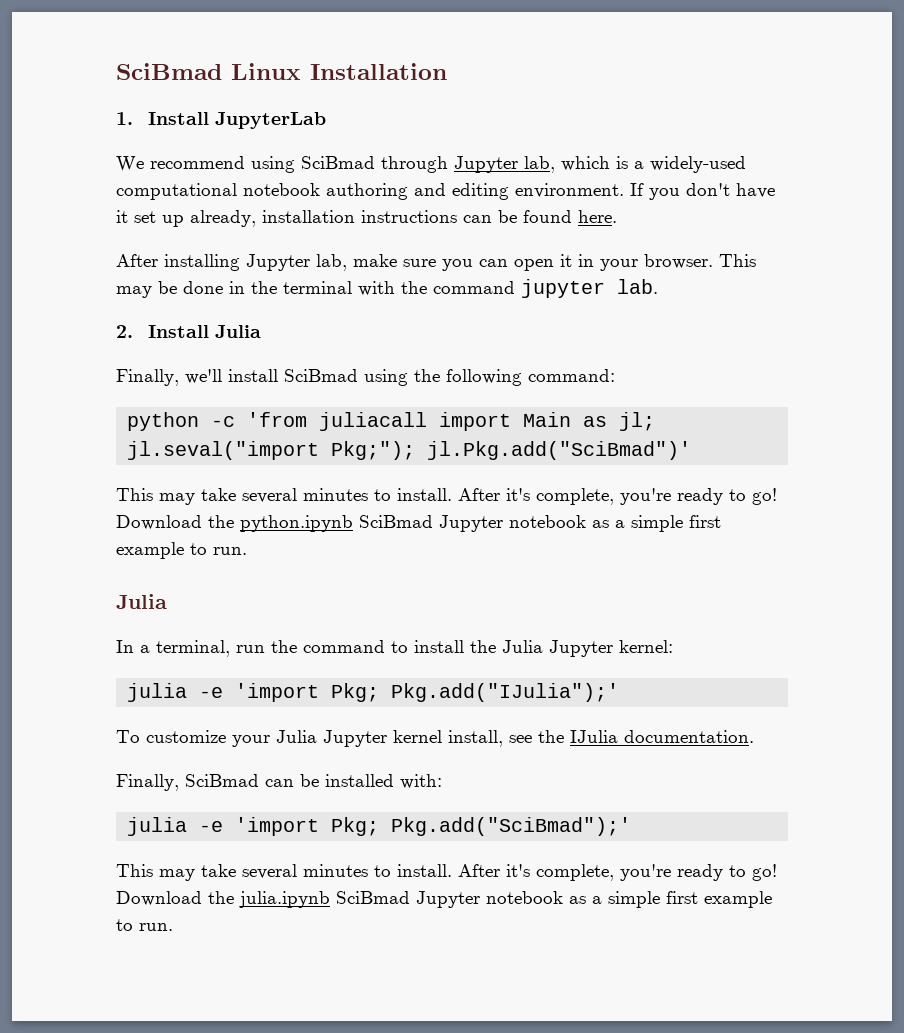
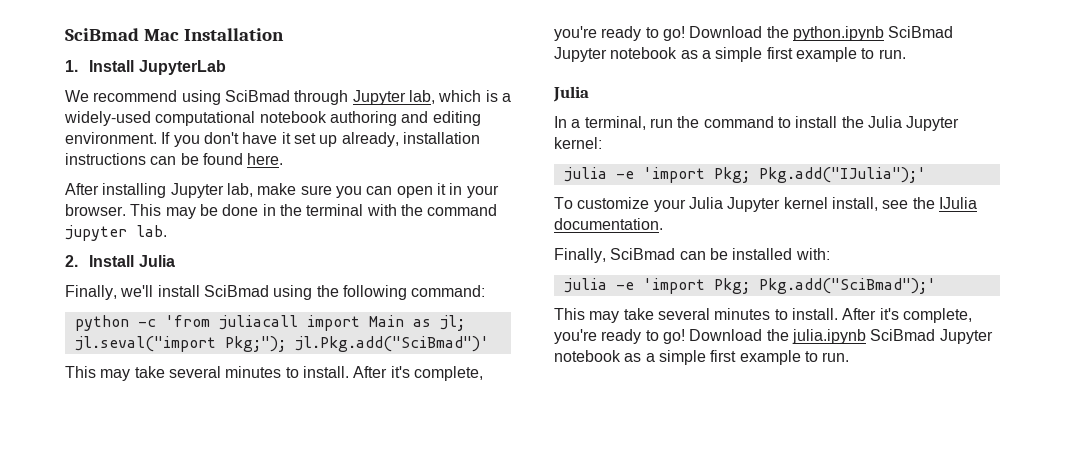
- SciBmad Linux Installation
+ SciBmad Mac Installation

